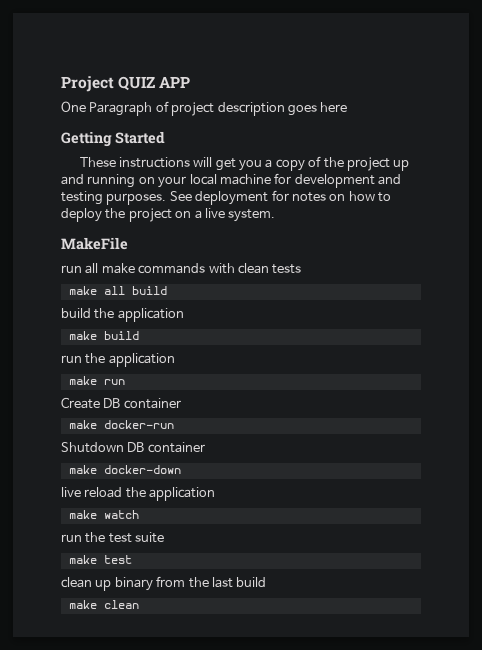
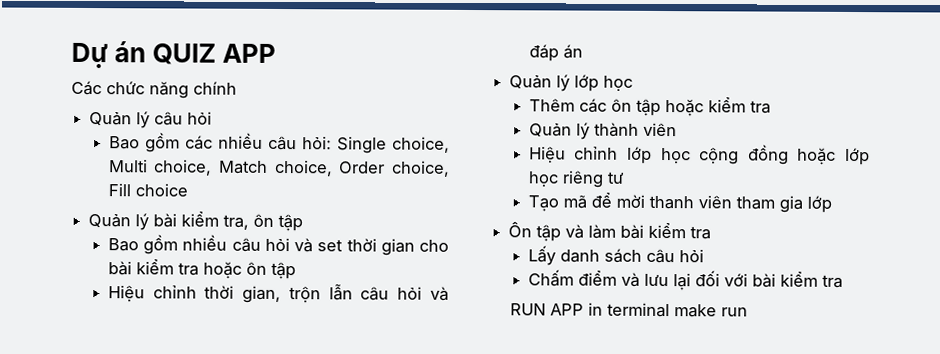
- Project QUIZ APP
+ Dự án QUIZ APP
- One Paragraph of project description goes here
- Getting Started
- These instructions will get you a copy of the project up and running on your local machine for development and testing purposes. See deployment for notes on how to deploy the project on a live system.
- MakeFile
- run all make commands with clean tests
- make all build
- build the application
- make build
- run the application
- make run
- Create DB container
- make docker-run
- Shutdown DB container
- make docker-down
- live reload the application
- make watch
- run the test suite
- make test
- clean up binary from the last build
- make clean
+ Các chức năng chính
+ Quản lý câu hỏi
+ Bao gồm các nhiều câu hỏi: Single choice, Multi choice, Match choice, Order choice, Fill choice
+ Quản lý bài kiểm tra, ôn tập
+ Bao gồm nhiều câu hỏi và set thời gian cho bài kiểm tra hoặc ôn tập
+ Hiệu chỉnh thời gian, trộn lẫn câu hỏi và đáp án
+ Quản lý lớp học
+ Thêm các ôn tập hoặc kiểm tra
+ Quản lý thành viên
+ Hiệu chỉnh lớp học cộng đồng hoặc lớp học riêng tư
+ Tạo mã để mời thanh viên tham gia lớp
+ Ôn tập và làm bài kiểm tra
+ Lấy danh sách câu hỏi
+ Chấm điểm và lưu lại đối với bài kiểm tra
+ RUN APP in terminal make run

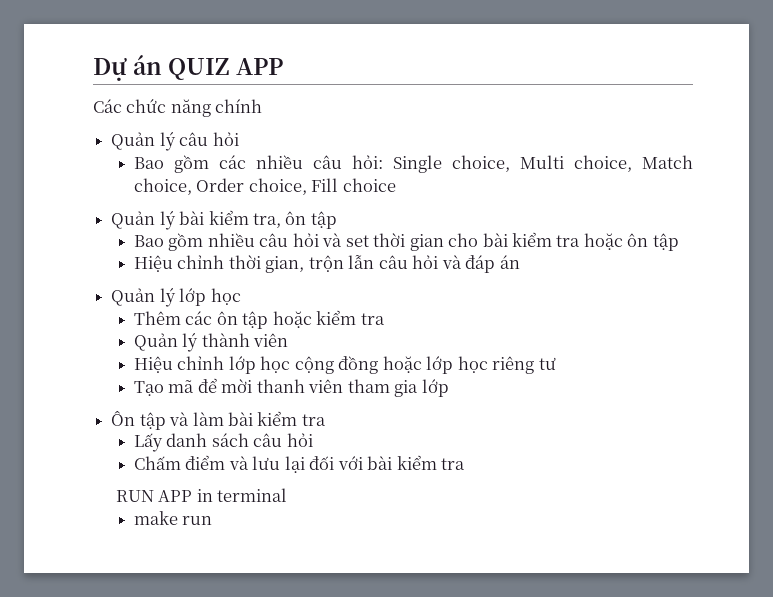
- RUN APP in terminal make run
+ RUN APP in terminal
+ make run

